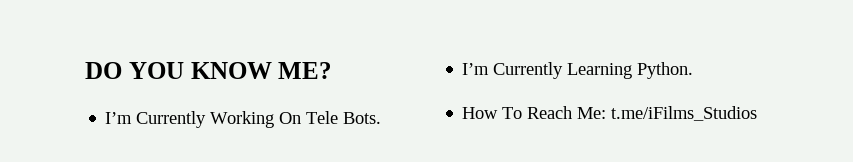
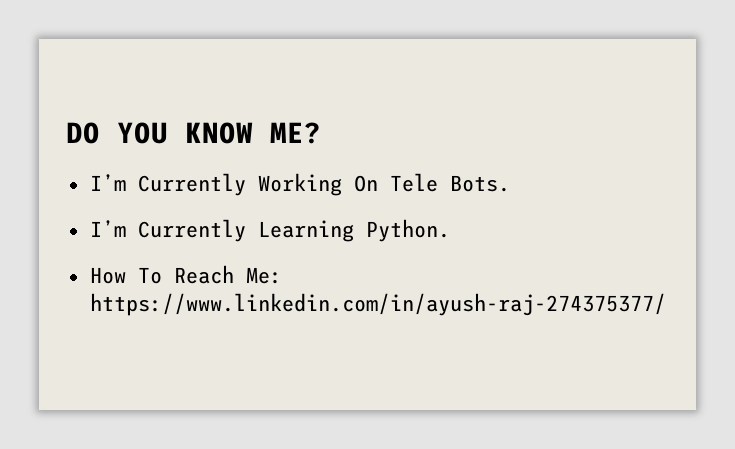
- How To Reach Me: t.me/iFilms_Studios
+ How To Reach Me: https://www.linkedin.com/in/ayush-raj-274375377/

